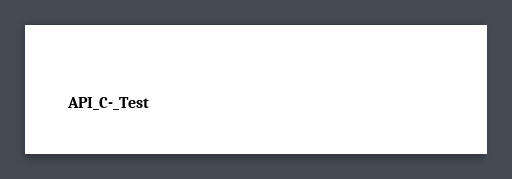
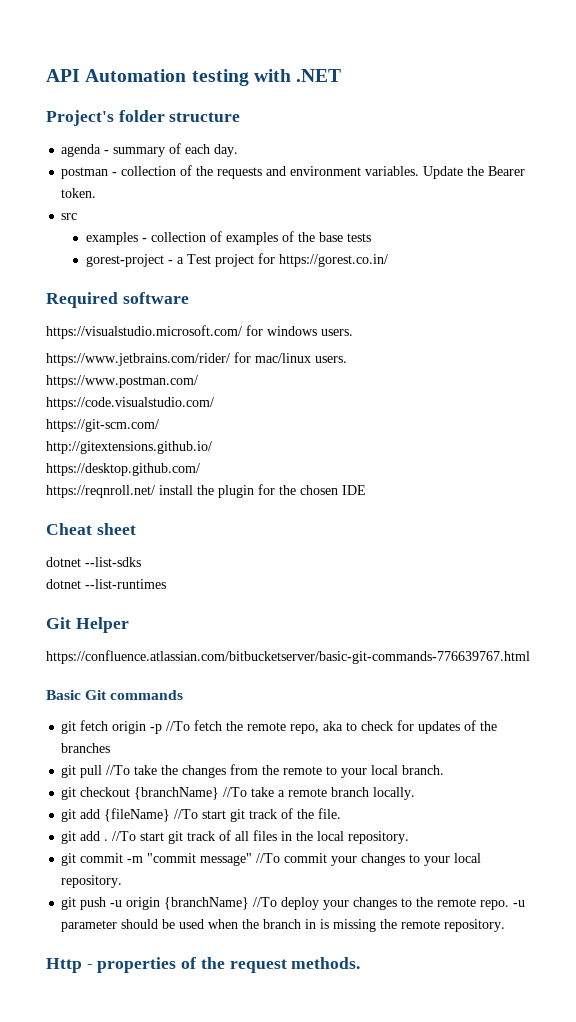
- API_C-_Test
+ API Automation testing with .NET
+ Project's folder structure
+ agenda - summary of each day.
+ postman - collection of the requests and environment variables. Update the Bearer token.
+ src
+ examples - collection of examples of the base tests
+ gorest-project - a Test project for https://gorest.co.in/
+ Required software
+ https://visualstudio.microsoft.com/ for windows users.
+ https://www.jetbrains.com/rider/ for mac/linux users.
+ https://www.postman.com/
+ https://code.visualstudio.com/
+ https://git-scm.com/
+ http://gitextensions.github.io/
+ https://desktop.github.com/
+ https://reqnroll.net/ install the plugin for the chosen IDE
+ Cheat sheet
+ dotnet --list-sdks
+ dotnet --list-runtimes
+ Git Helper
+ https://confluence.atlassian.com/bitbucketserver/basic-git-commands-776639767.html
+ Basic Git commands
+ git fetch origin -p //To fetch the remote repo, aka to check for updates of the branches
+ git pull //To take the changes from the remote to your local branch.
+ git checkout {branchName} //To take a remote branch locally.
+ git add {fileName} //To start git track of the file.
+ git add . //To start git track of all files in the local repository.
+ git commit -m "commit message" //To commit your changes to your local repository.
+ git push -u origin {branchName} //To deploy your changes to the remote repo. -u parameter should be used when the branch in is missing the remote repository.
+ Http - properties of the request methods.

